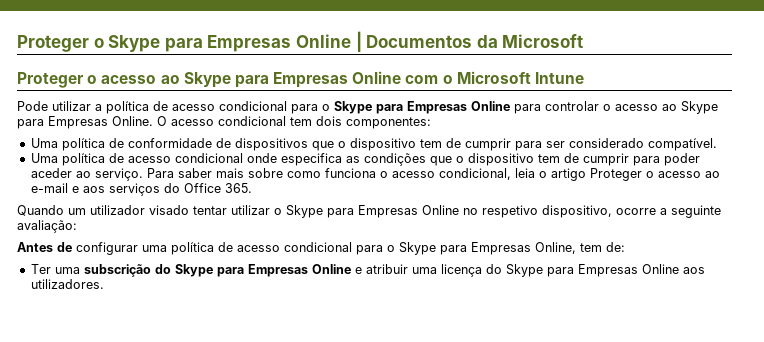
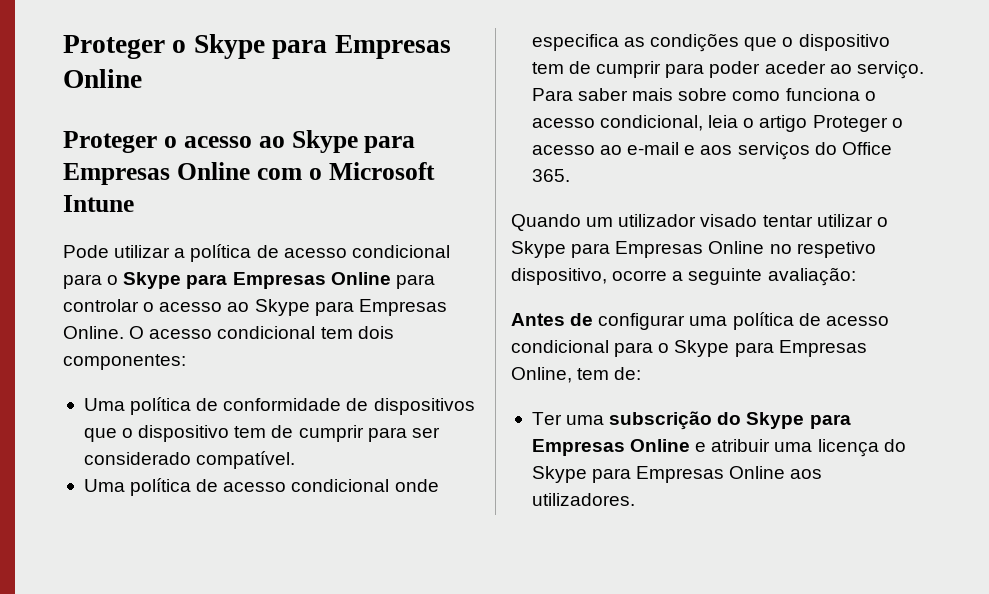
- Proteger o Skype para Empresas Online | Documentos da Microsoft
+ Proteger o Skype para Empresas Online

